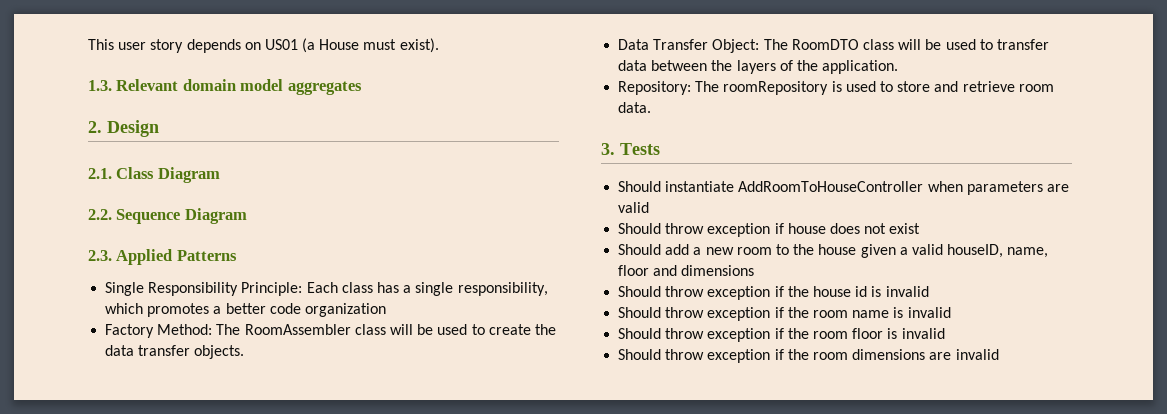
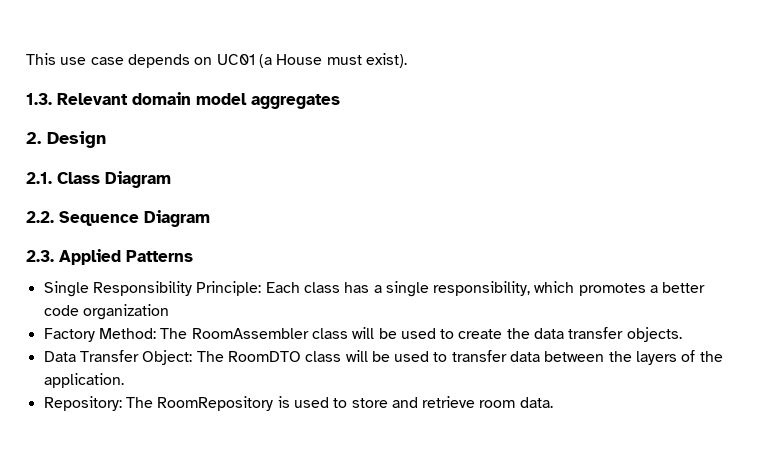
- This user story depends on US01 (a House must exist).
+ This use case depends on UC01 (a House must exist).
- Repository: The roomRepository is used to store and retrieve room data.
+ Repository: The RoomRepository is used to store and retrieve room data.
- 3. Tests
- Should instantiate AddRoomToHouseController when parameters are valid
- Should throw exception if house does not exist
- Should add a new room to the house given a valid houseID, name, floor and dimensions
- Should throw exception if the house id is invalid
- Should throw exception if the room name is invalid
- Should throw exception if the room floor is invalid
- Should throw exception if the room dimensions are invalid

